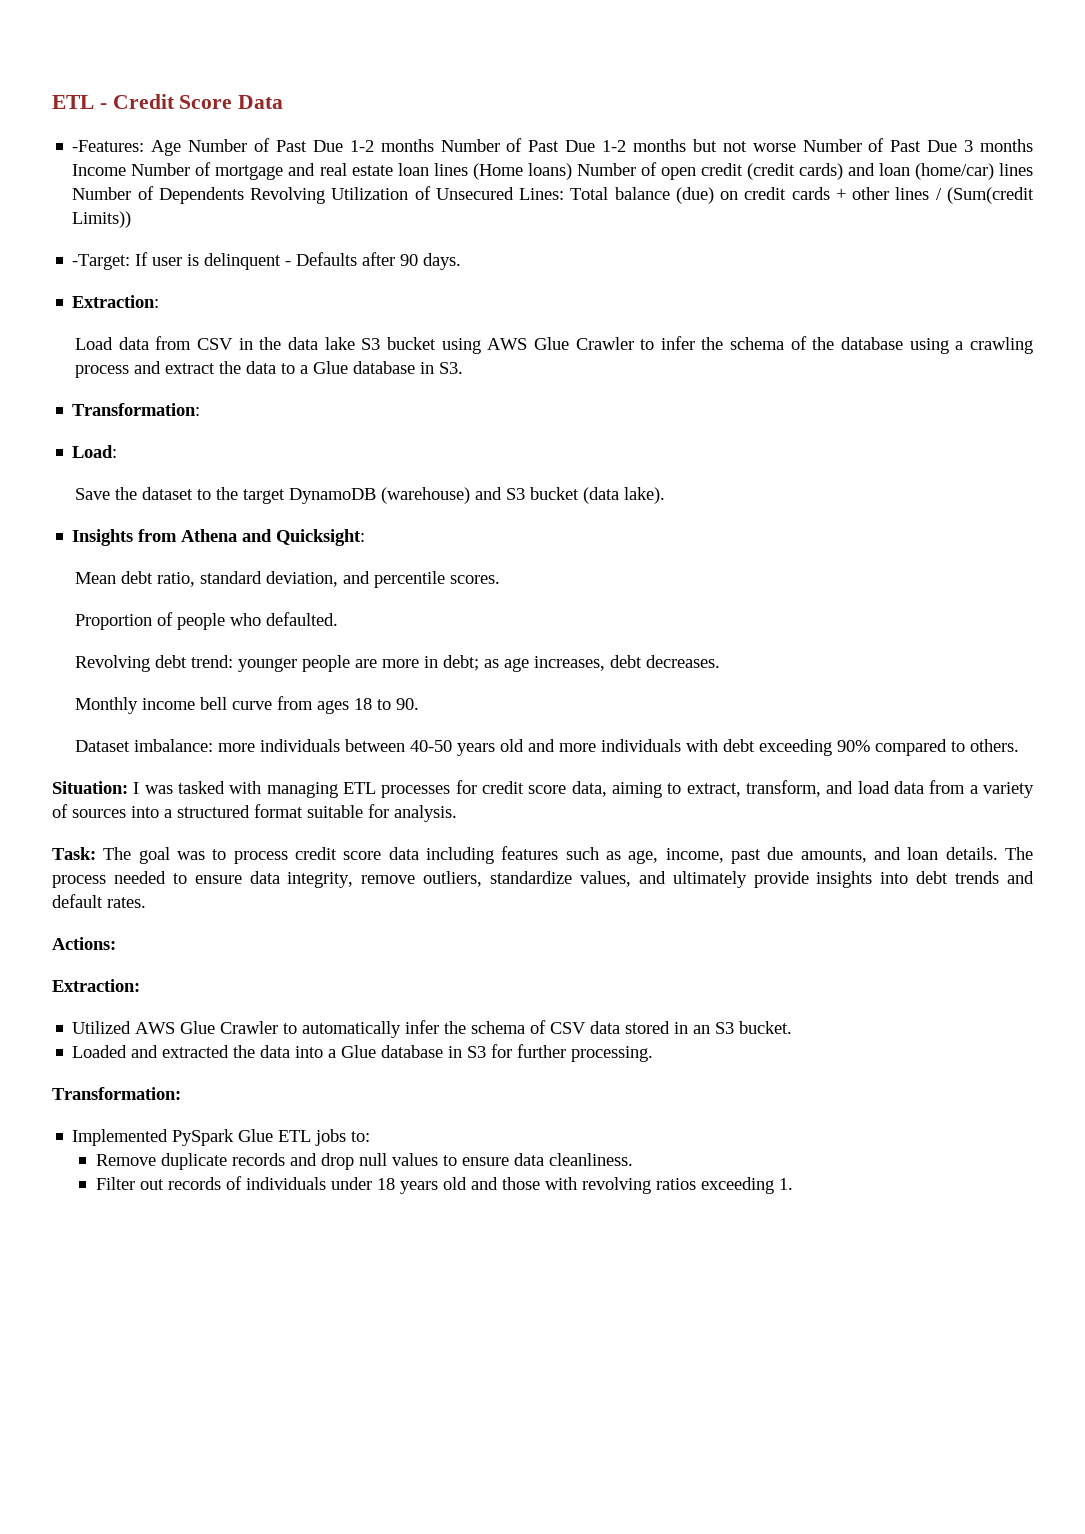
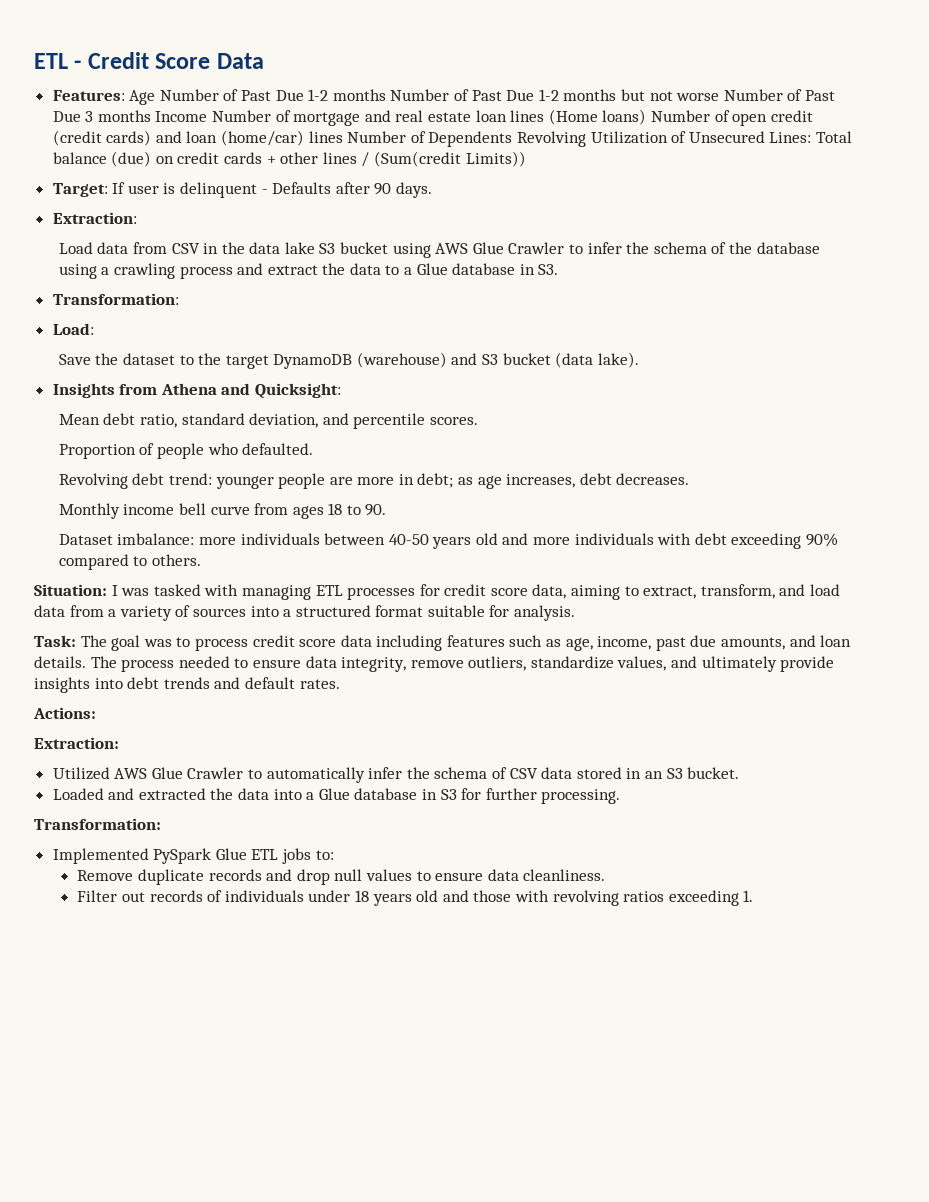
- -Features:
+ Features:
- -Target: If user is delinquent - Defaults after 90 days.
+ Target: If user is delinquent - Defaults after 90 days.

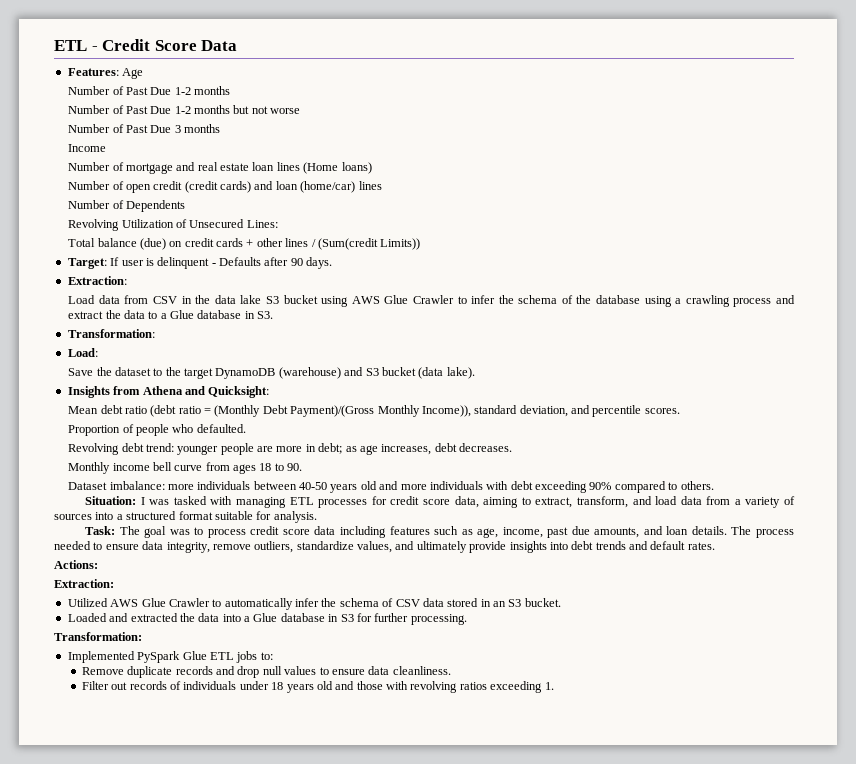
- Features: Age Number of Past Due 1-2 months Number of Past Due 1-2 months but not worse Number of Past Due 3 months Income Number of mortgage and real estate loan lines (Home loans) Number of open credit (credit cards) and loan (home/car) lines Number of Dependents Revolving Utilization of Unsecured Lines: Total balance (due) on credit cards + other lines / (Sum(credit Limits))
+ Features: Age
+ Number of Past Due 1-2 months
+ Number of Past Due 1-2 months but not worse
+ Number of Past Due 3 months
+ Income
+ Number of mortgage and real estate loan lines (Home loans)
+ Number of open credit (credit cards) and loan (home/car) lines
+ Number of Dependents
+ Revolving Utilization of Unsecured Lines:
+ Total balance (due) on credit cards + other lines / (Sum(credit Limits))
- Mean debt ratio, standard deviation, and percentile scores.
+ Mean debt ratio (debt ratio = (Monthly Debt Payment)/(Gross Monthly Income)), standard deviation, and percentile scores.

